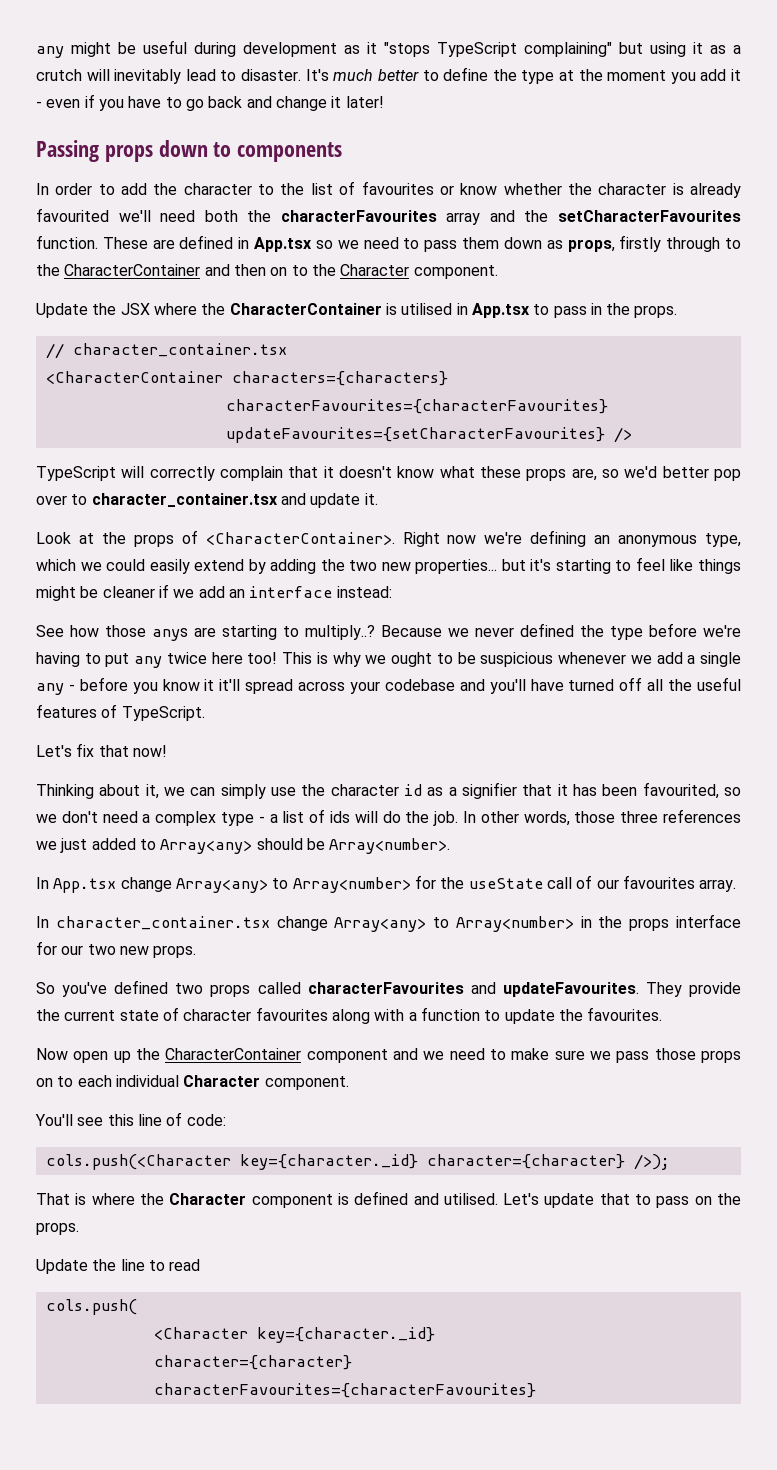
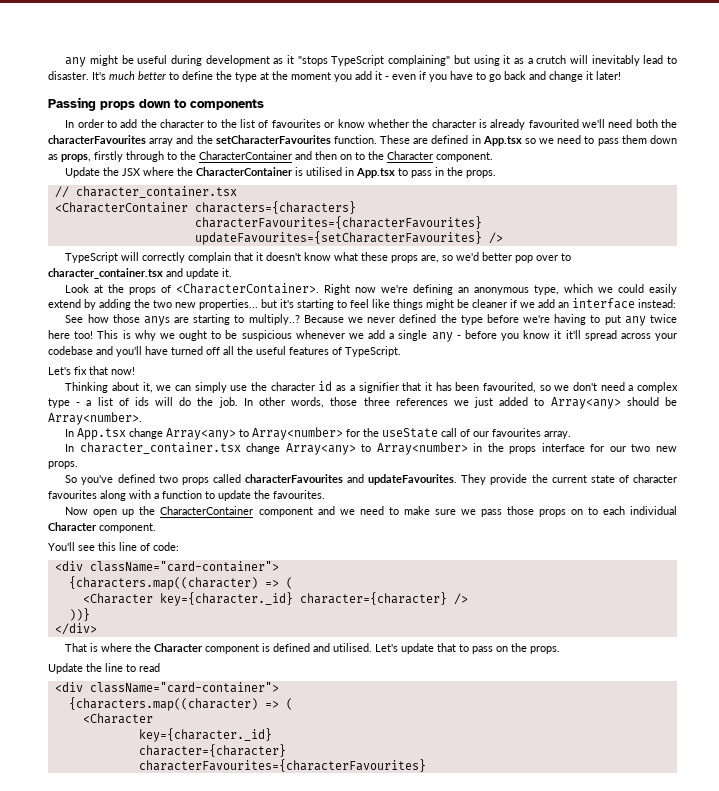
  You'll see this line of code:
- cols.push(<Character key={character._id} character={character} />);
+ <div className="card-container">
+ {characters.map((character) => (
+ <Character key={character._id} character={character} />
+ ))}
+ </div>
  Update the line to read
- cols.push(
- <Character key={character._id}
+ <div className="card-container">
+ {characters.map((character) => (
+ <Character
+ key={character._id}

